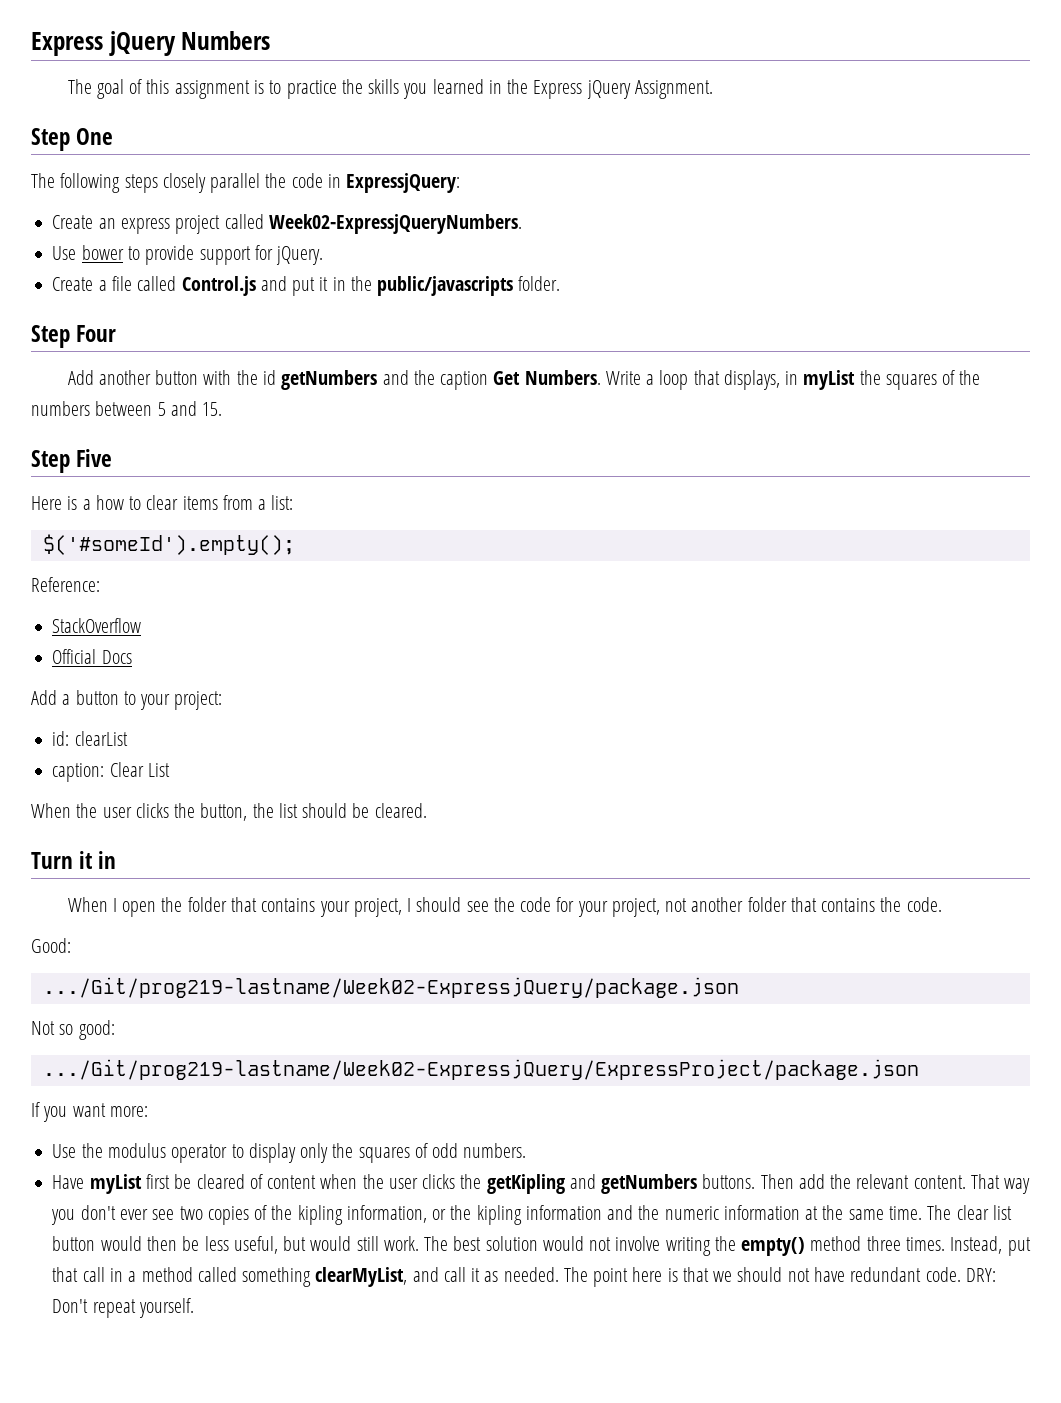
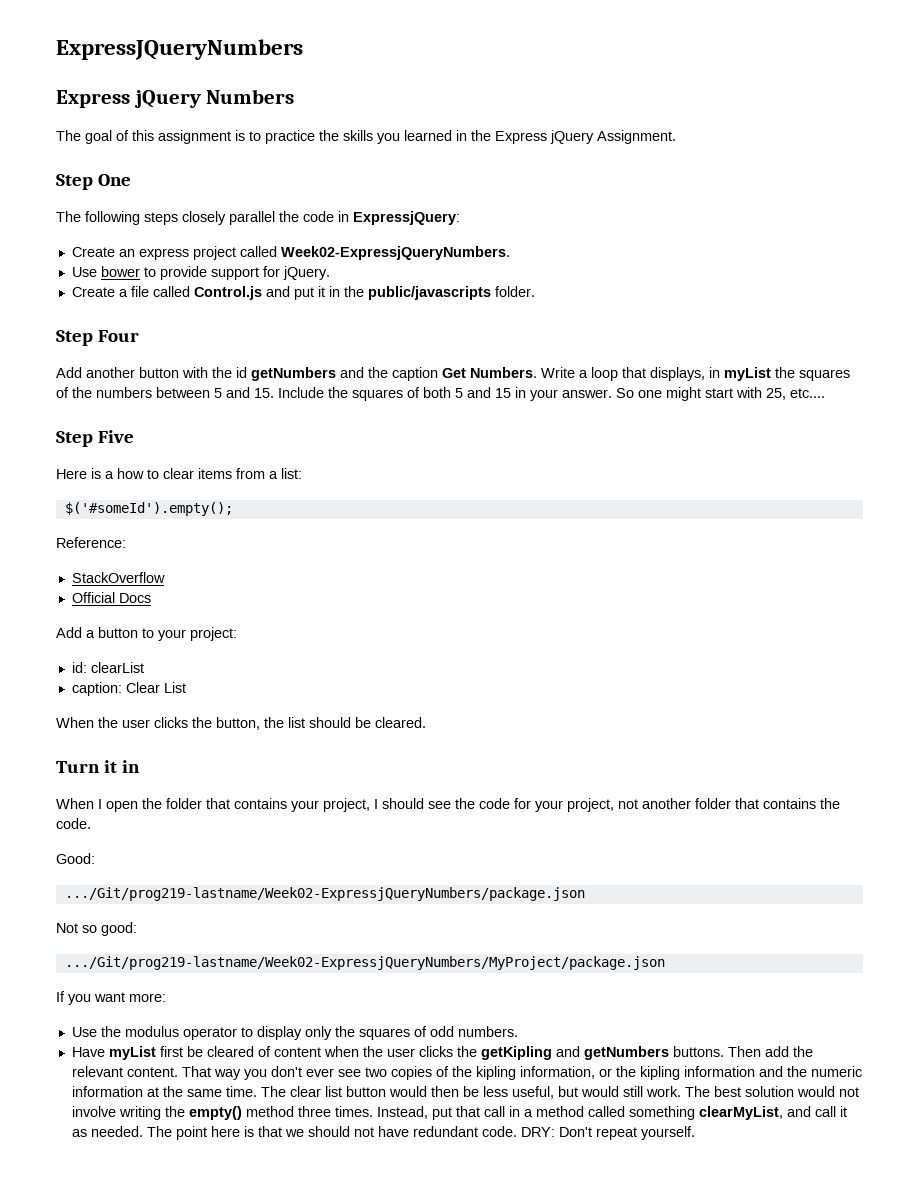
+ ExpressJQueryNumbers
- Write a loop that displays, in myList the squares of the numbers between 5 and 15.
+ Write a loop that displays, in myList the squares of the numbers between 5 and 15. Include the squares of both 5 and 15 in your answer. So one might start with 25, etc....
- .../Git/prog219-lastname/Week02-ExpressjQuery/package.json
+ .../Git/prog219-lastname/Week02-ExpressjQueryNumbers/package.json
- .../Git/prog219-lastname/Week02-ExpressjQuery/ExpressProject/package.json
+ .../Git/prog219-lastname/Week02-ExpressjQueryNumbers/MyProject/package.json

